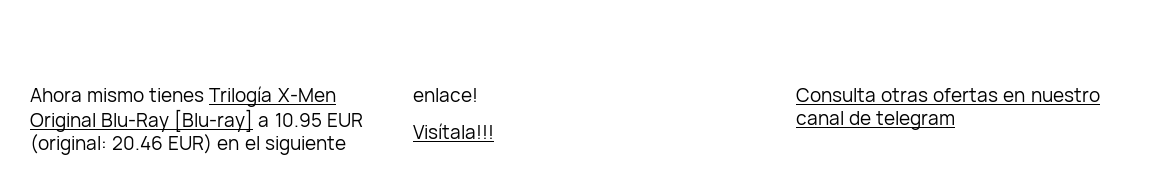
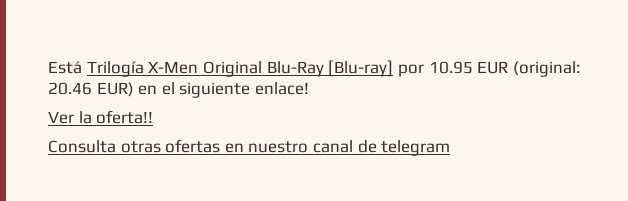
- Ahora mismo tienes Trilogía X-Men Original Blu-Ray [Blu-ray] a 10.95 EUR (original: 20.46 EUR) en el siguiente enlace!
+ Está Trilogía X-Men Original Blu-Ray [Blu-ray] por 10.95 EUR (original: 20.46 EUR) en el siguiente enlace!
- Visítala!!!
+ Ver la oferta!!

